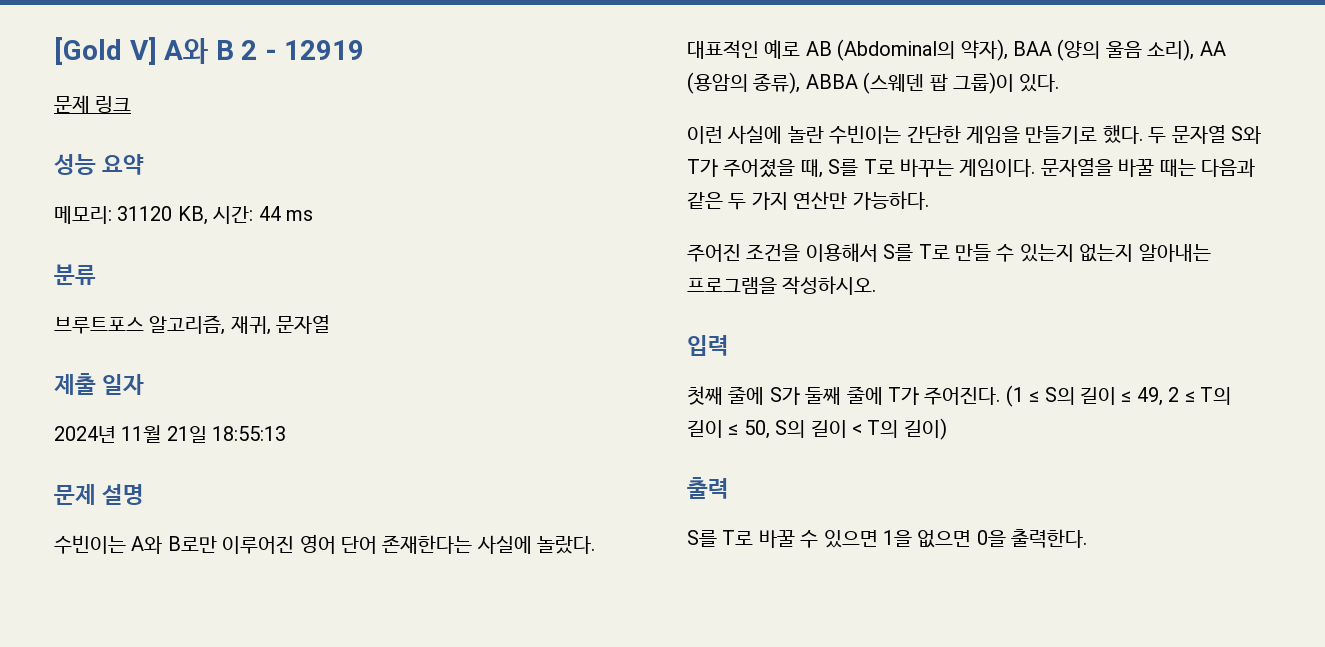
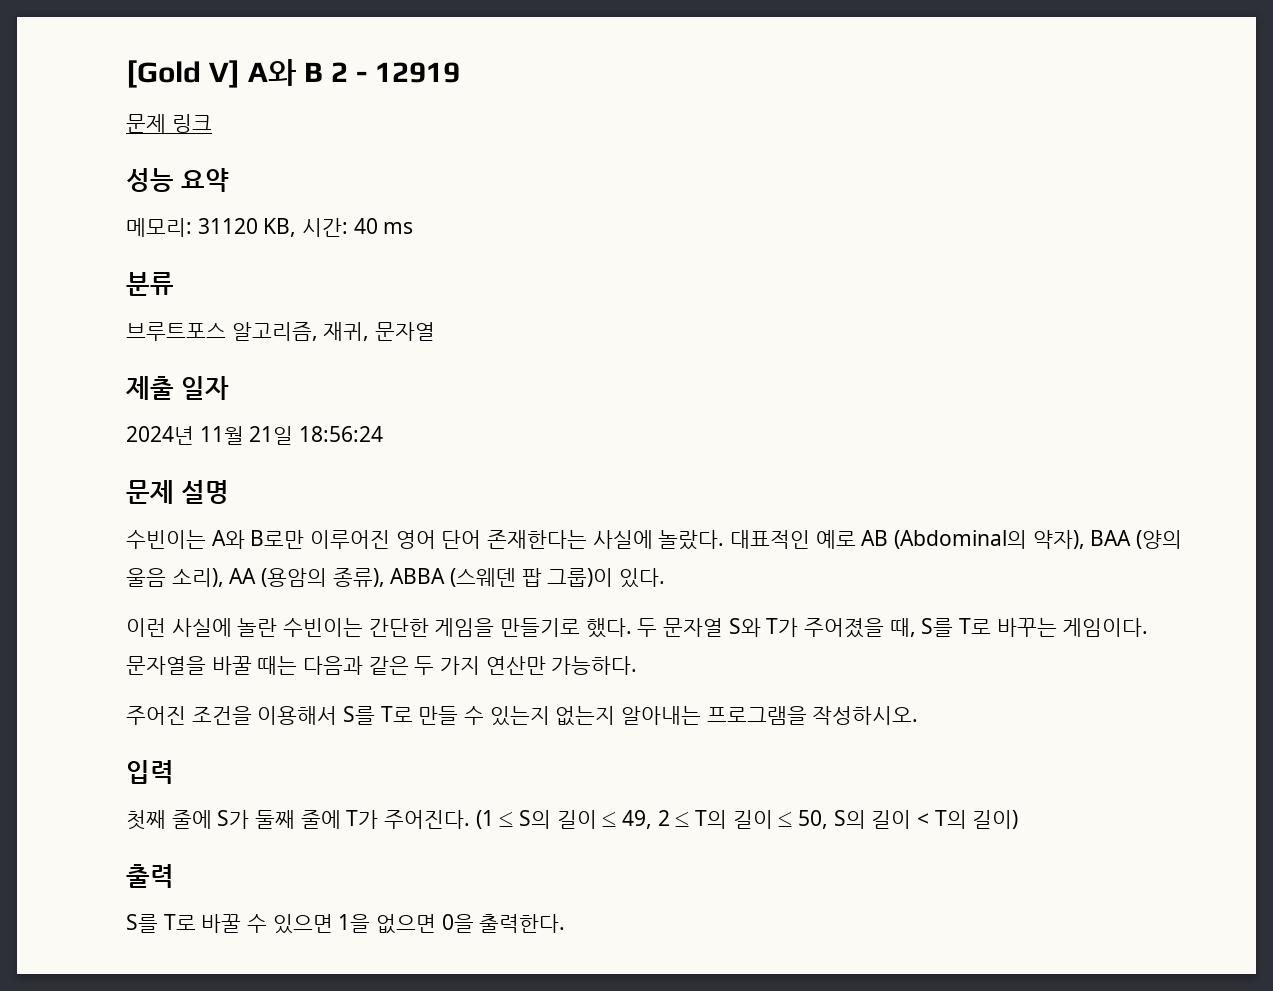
- 메모리: 31120 KB, 시간: 44 ms
+ 메모리: 31120 KB, 시간: 40 ms
- 2024년 11월 21일 18:55:13
+ 2024년 11월 21일 18:56:24

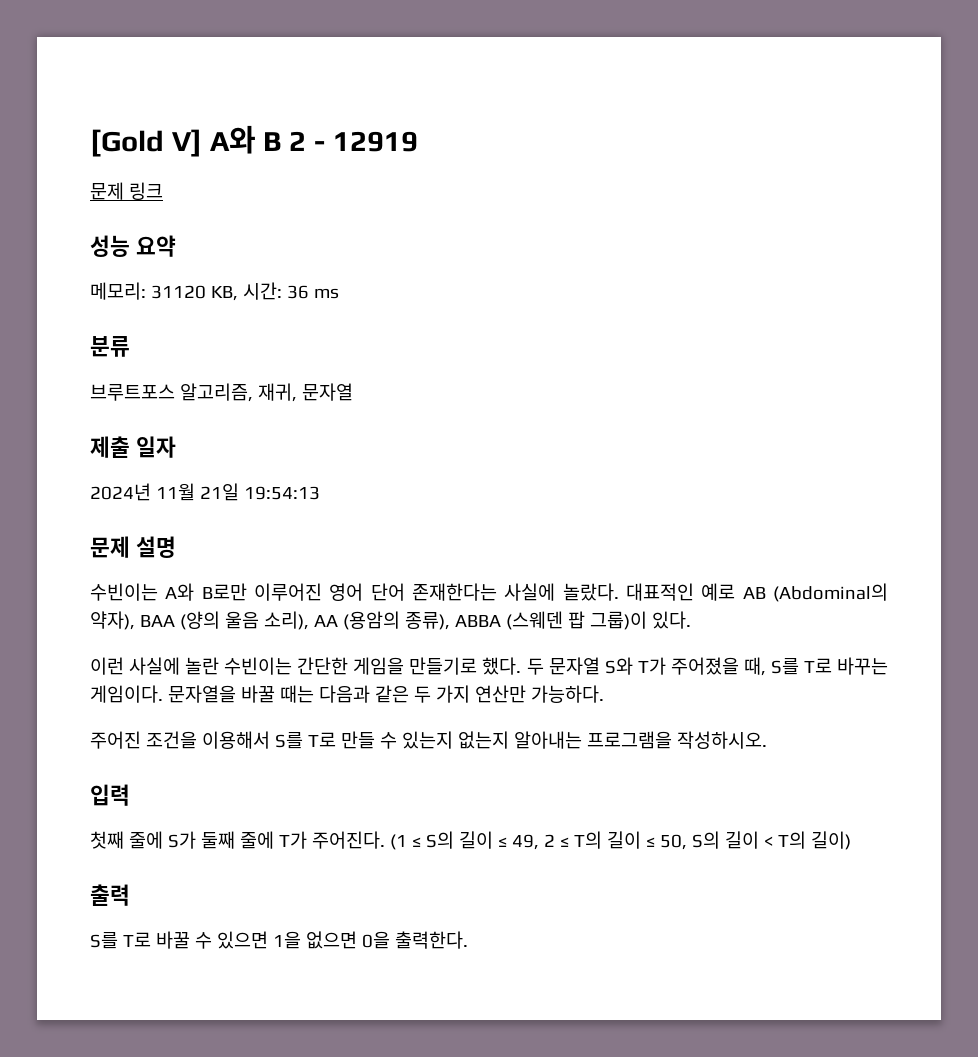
- 메모리: 31120 KB, 시간: 40 ms
+ 메모리: 31120 KB, 시간: 36 ms
- 2024년 11월 21일 18:56:24
+ 2024년 11월 21일 19:54:13

